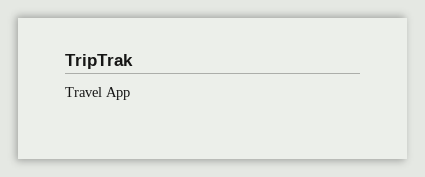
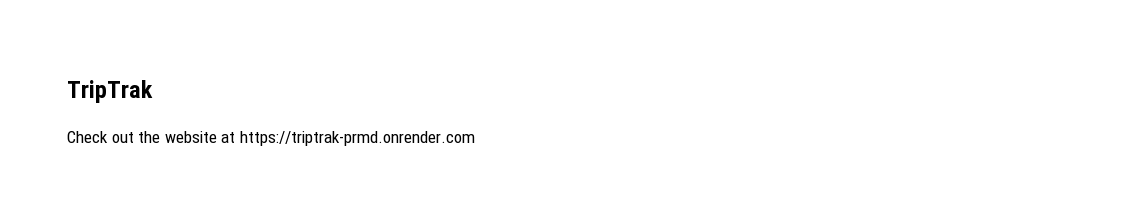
- Travel App
+ Check out the website at https://triptrak-prmd.onrender.com

